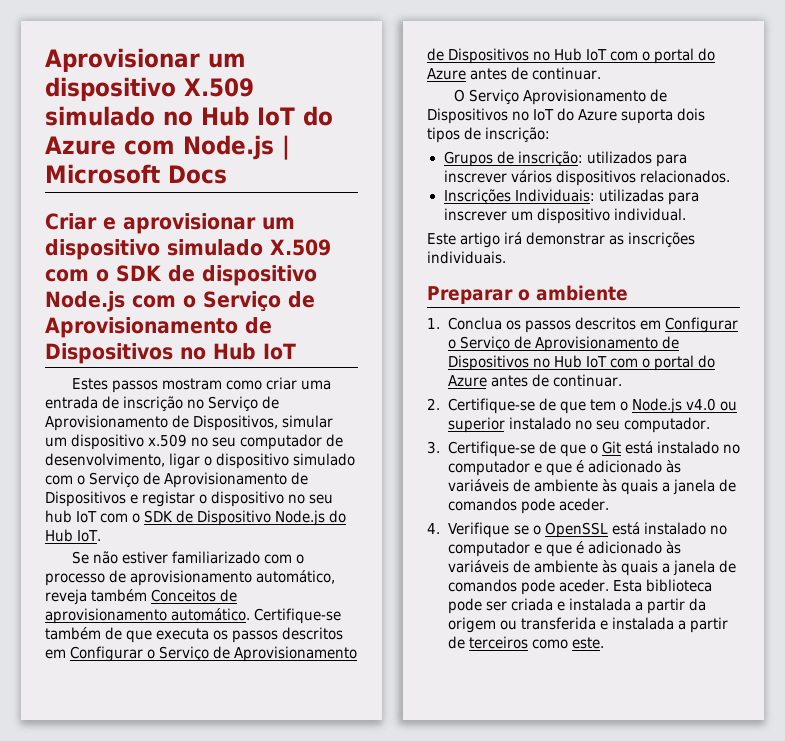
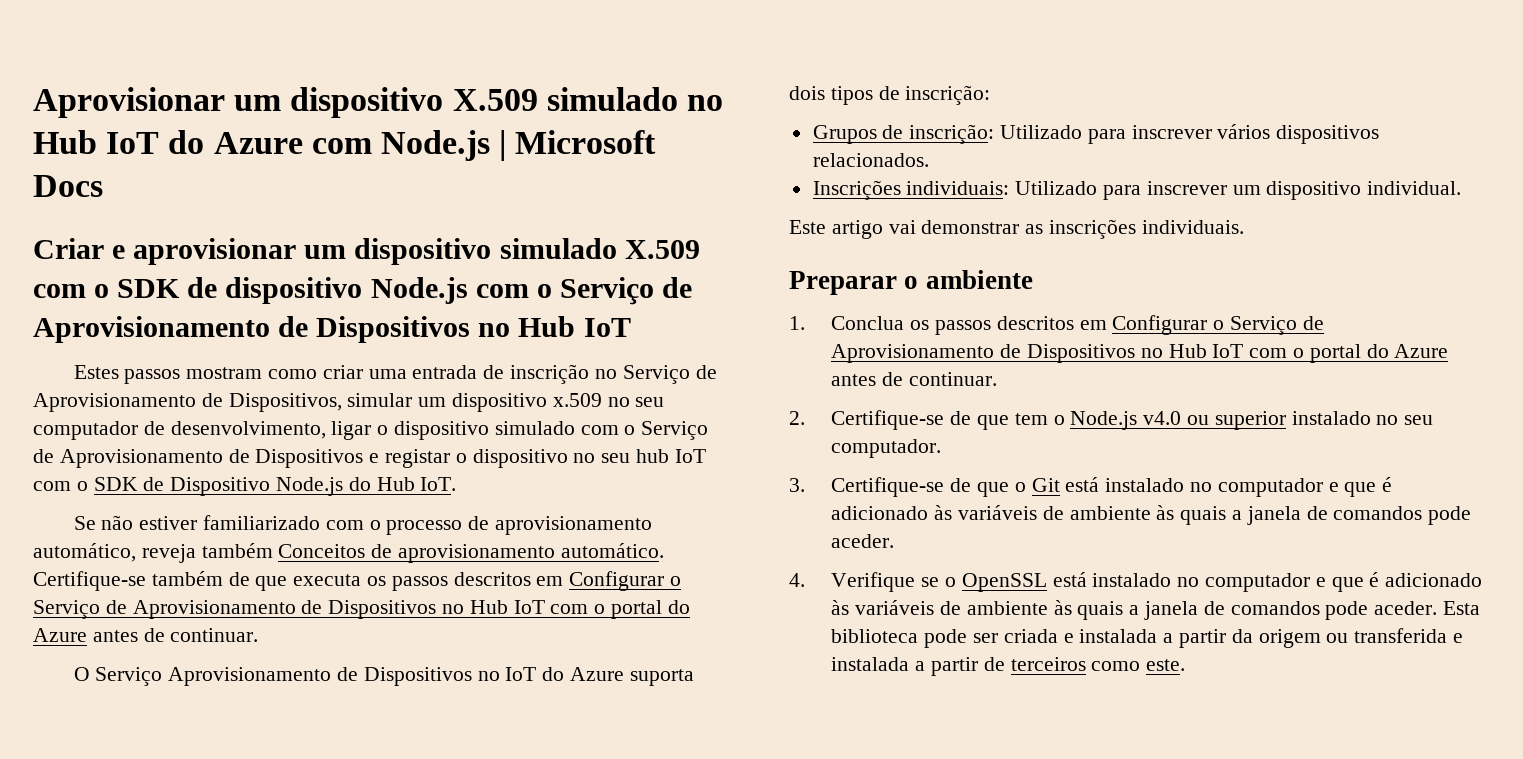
- Grupos de inscrição: utilizados para inscrever vários dispositivos relacionados.
+ Grupos de inscrição: Utilizado para inscrever vários dispositivos relacionados.
- Inscrições Individuais: utilizadas para inscrever um dispositivo individual.
+ Inscrições individuais: Utilizado para inscrever um dispositivo individual.
- Este artigo irá demonstrar as inscrições individuais.
+ Este artigo vai demonstrar as inscrições individuais.

